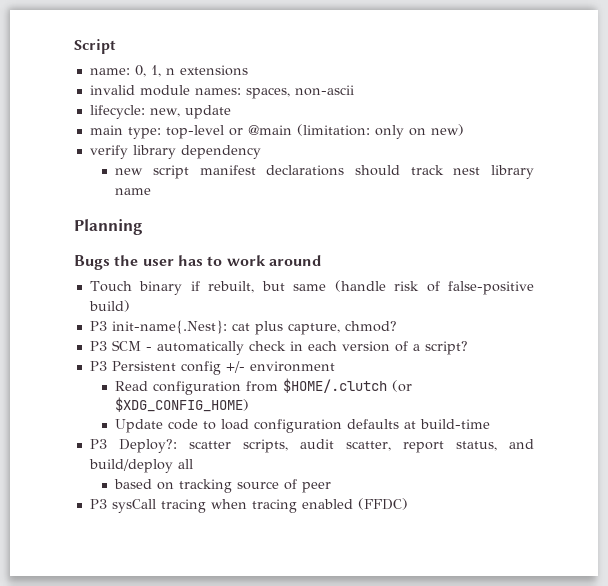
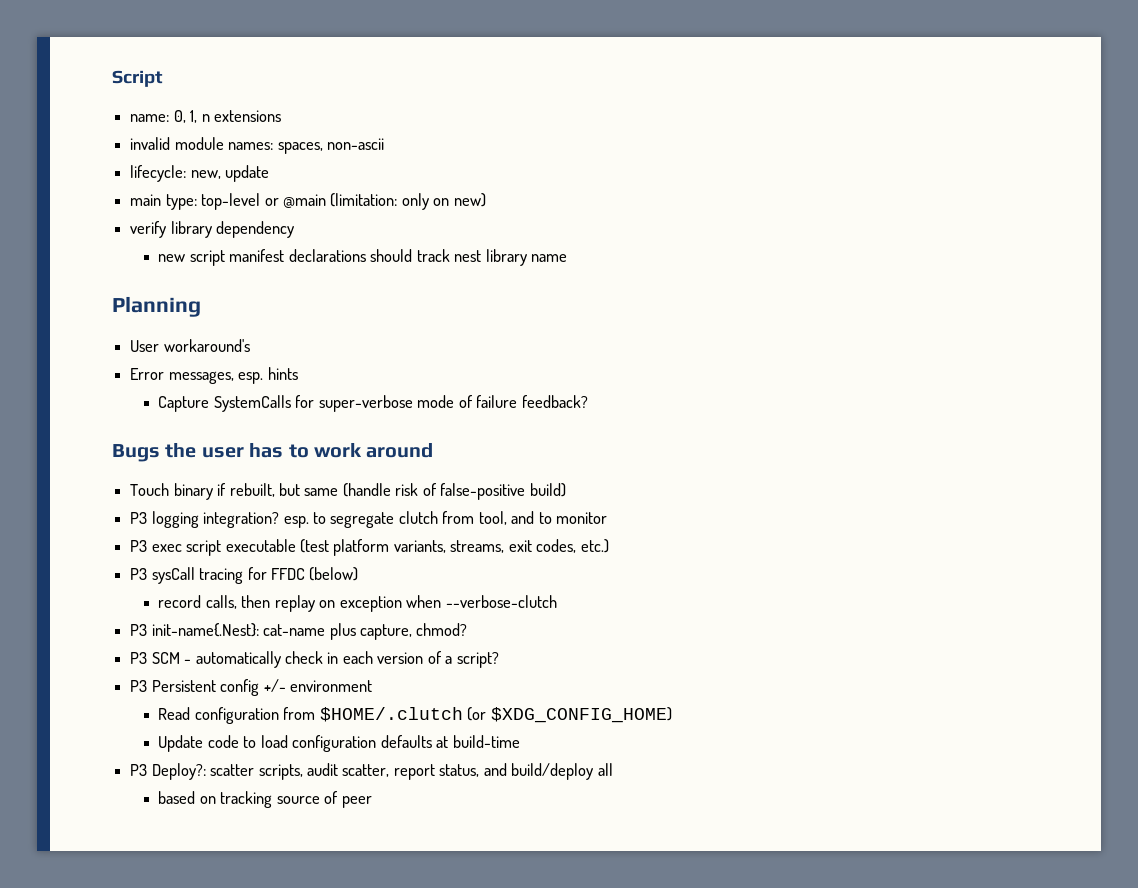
+ User workaround's
+ Error messages, esp. hints
+ Capture SystemCalls for super-verbose mode of failure feedback?
+ P3 logging integration? esp. to segregate clutch from tool, and to monitor
+ P3 exec script executable (test platform variants, streams, exit codes, etc.)
+ P3 sysCall tracing for FFDC (below)
+ record calls, then replay on exception when --verbose-clutch
- P3 init-name{.Nest}: cat plus capture, chmod?
+ P3 init-name{.Nest}: cat-name plus capture, chmod?
- P3 sysCall tracing when tracing enabled (FFDC)

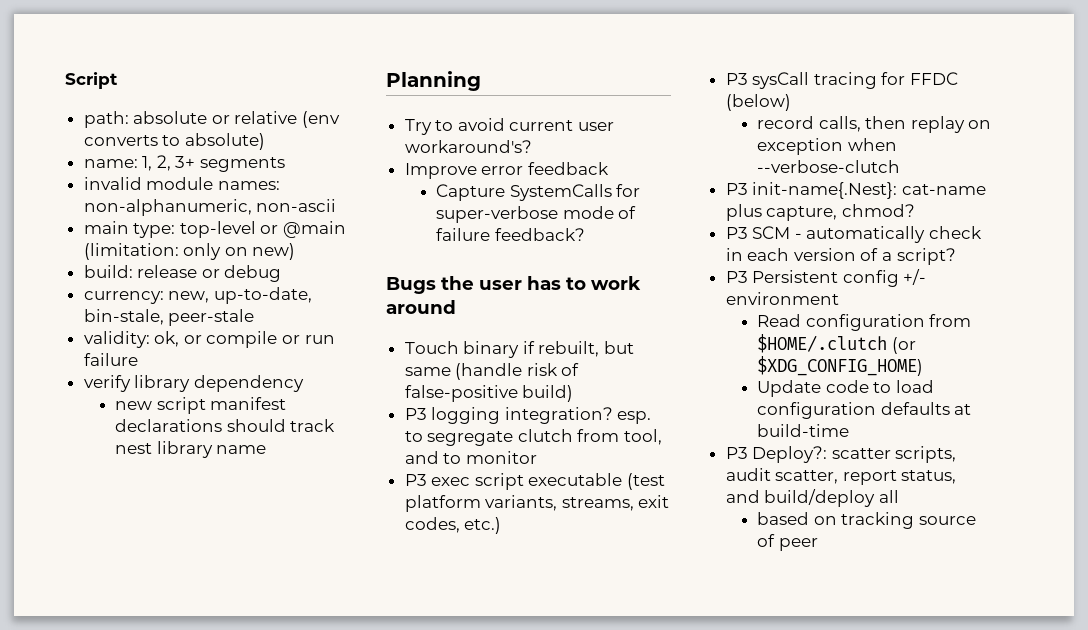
- name: 0, 1, n extensions
+ path: absolute or relative (env converts to absolute)
+ name: 1, 2, 3+ segments
- invalid module names: spaces, non-ascii
+ invalid module names: non-alphanumeric, non-ascii
- lifecycle: new, update
+ build: release or debug
+ currency: new, up-to-date, bin-stale, peer-stale
+ validity: ok, or compile or run failure
- User workaround's
- Error messages, esp. hints
+ Try to avoid current user workaround's?
+ Improve error feedback

